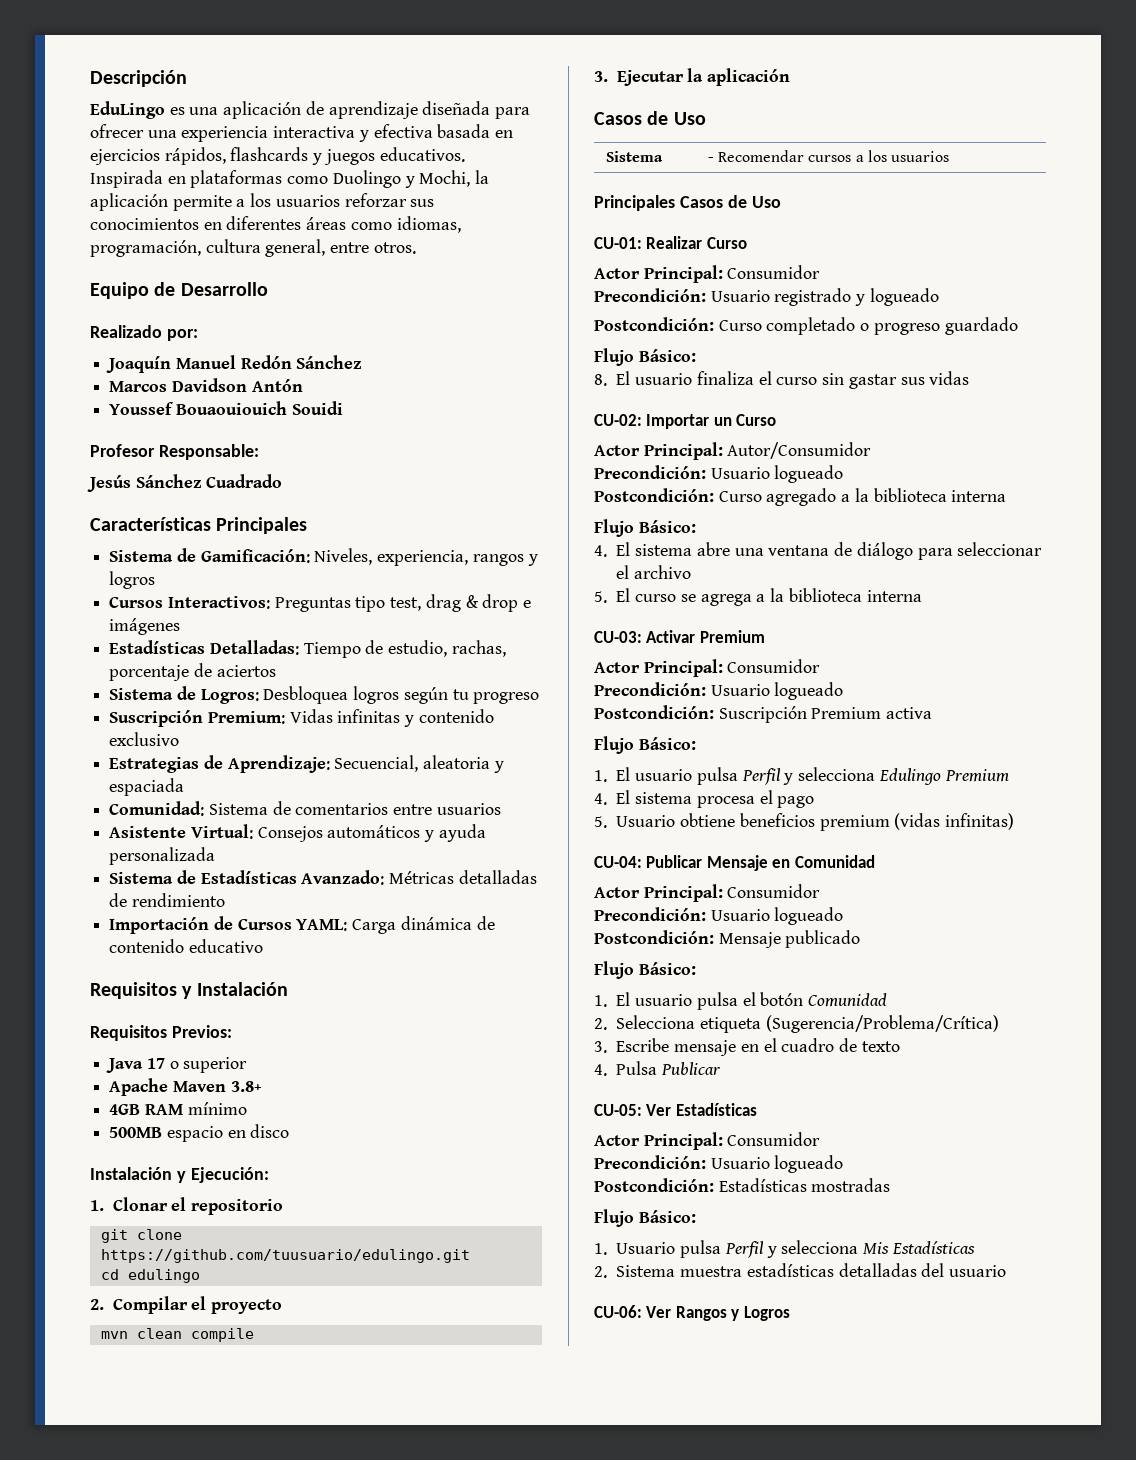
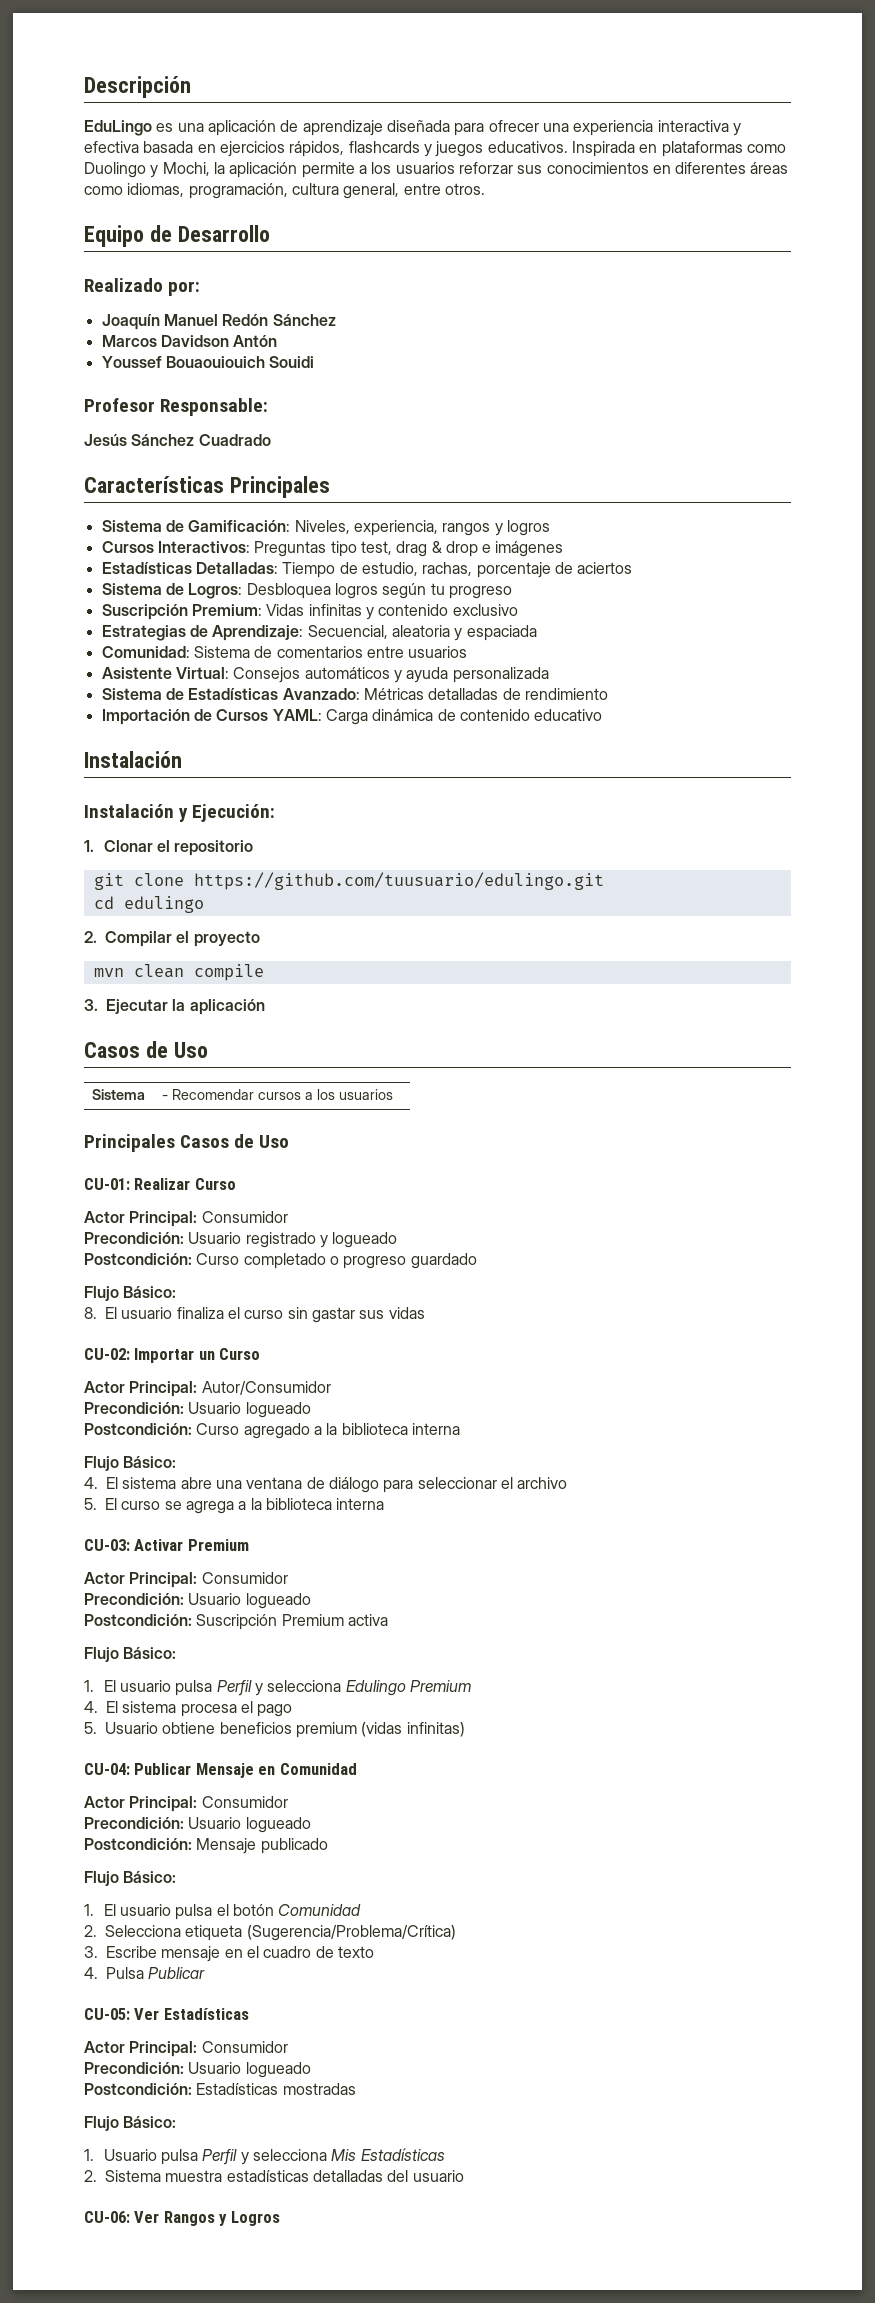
  Importación de Cursos YAML: Carga dinámica de contenido educativo
- Requisitos y Instalación
- Requisitos Previos:
- Java 17 o superior
- Apache Maven 3.8+
- 4GB RAM mínimo
- 500MB espacio en disco
+ Instalación

